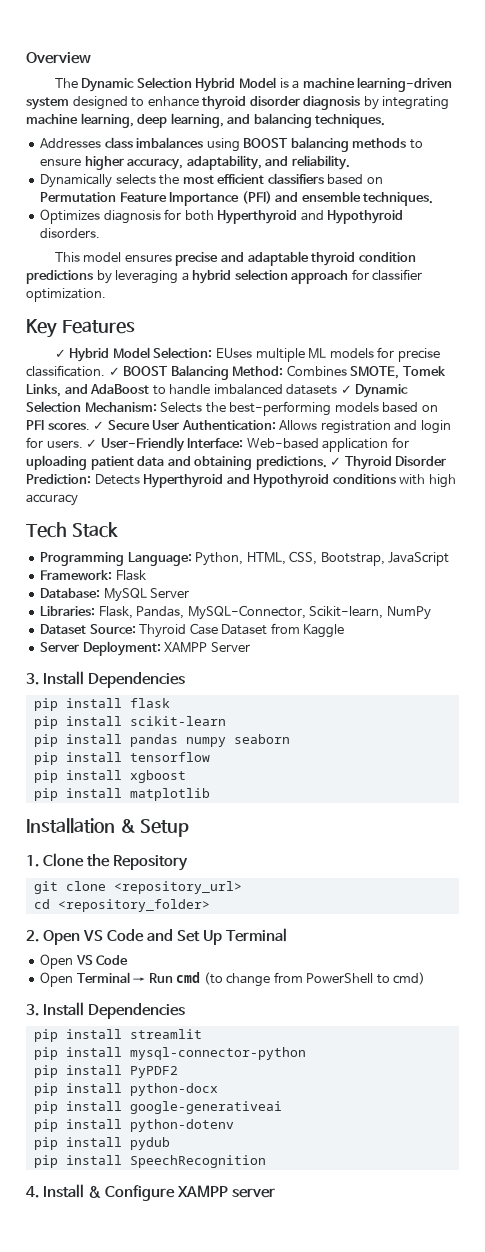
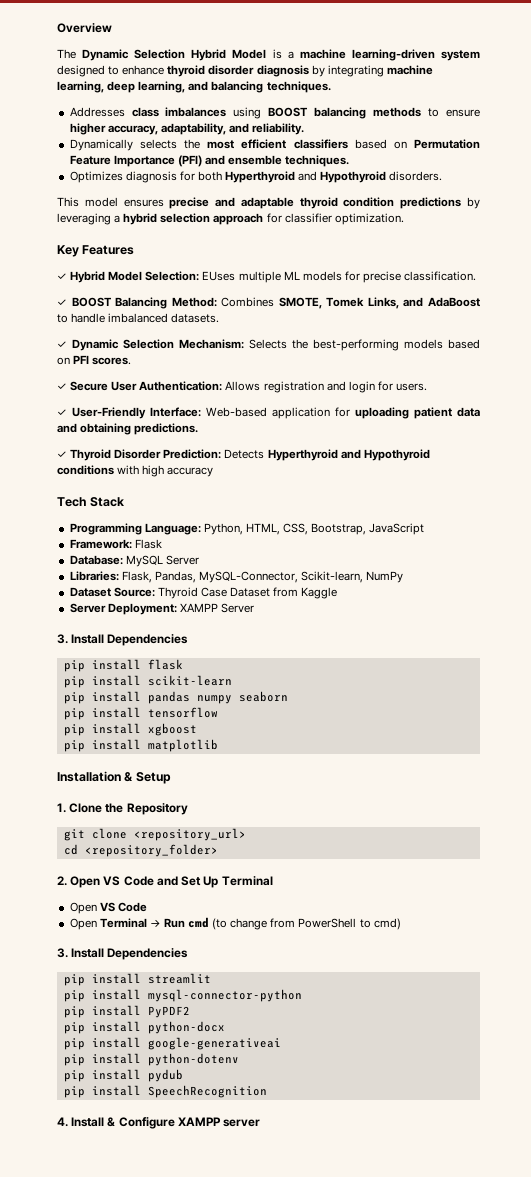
- EUses multiple ML models for precise classification. ✓ BOOST Balancing Method:
+ EUses multiple ML models for precise classification.
+ ✓ BOOST Balancing Method:
- Combines SMOTE, Tomek Links, and AdaBoost to handle imbalanced datasets ✓ Dynamic Selection Mechanism:
+ Combines SMOTE, Tomek Links, and AdaBoost to handle imbalanced datasets.
+ ✓ Dynamic Selection Mechanism:
- Selects the best-performing models based on PFI scores. ✓ Secure User Authentication:
+ Selects the best-performing models based on PFI scores.
+ ✓ Secure User Authentication:
- Allows registration and login for users. ✓ User-Friendly Interface:
+ Allows registration and login for users.
+ ✓ User-Friendly Interface:
- Web-based application for uploading patient data and obtaining predictions. ✓ Thyroid Disorder Prediction:
+ Web-based application for uploading patient data and obtaining predictions.
+ ✓ Thyroid Disorder Prediction:

